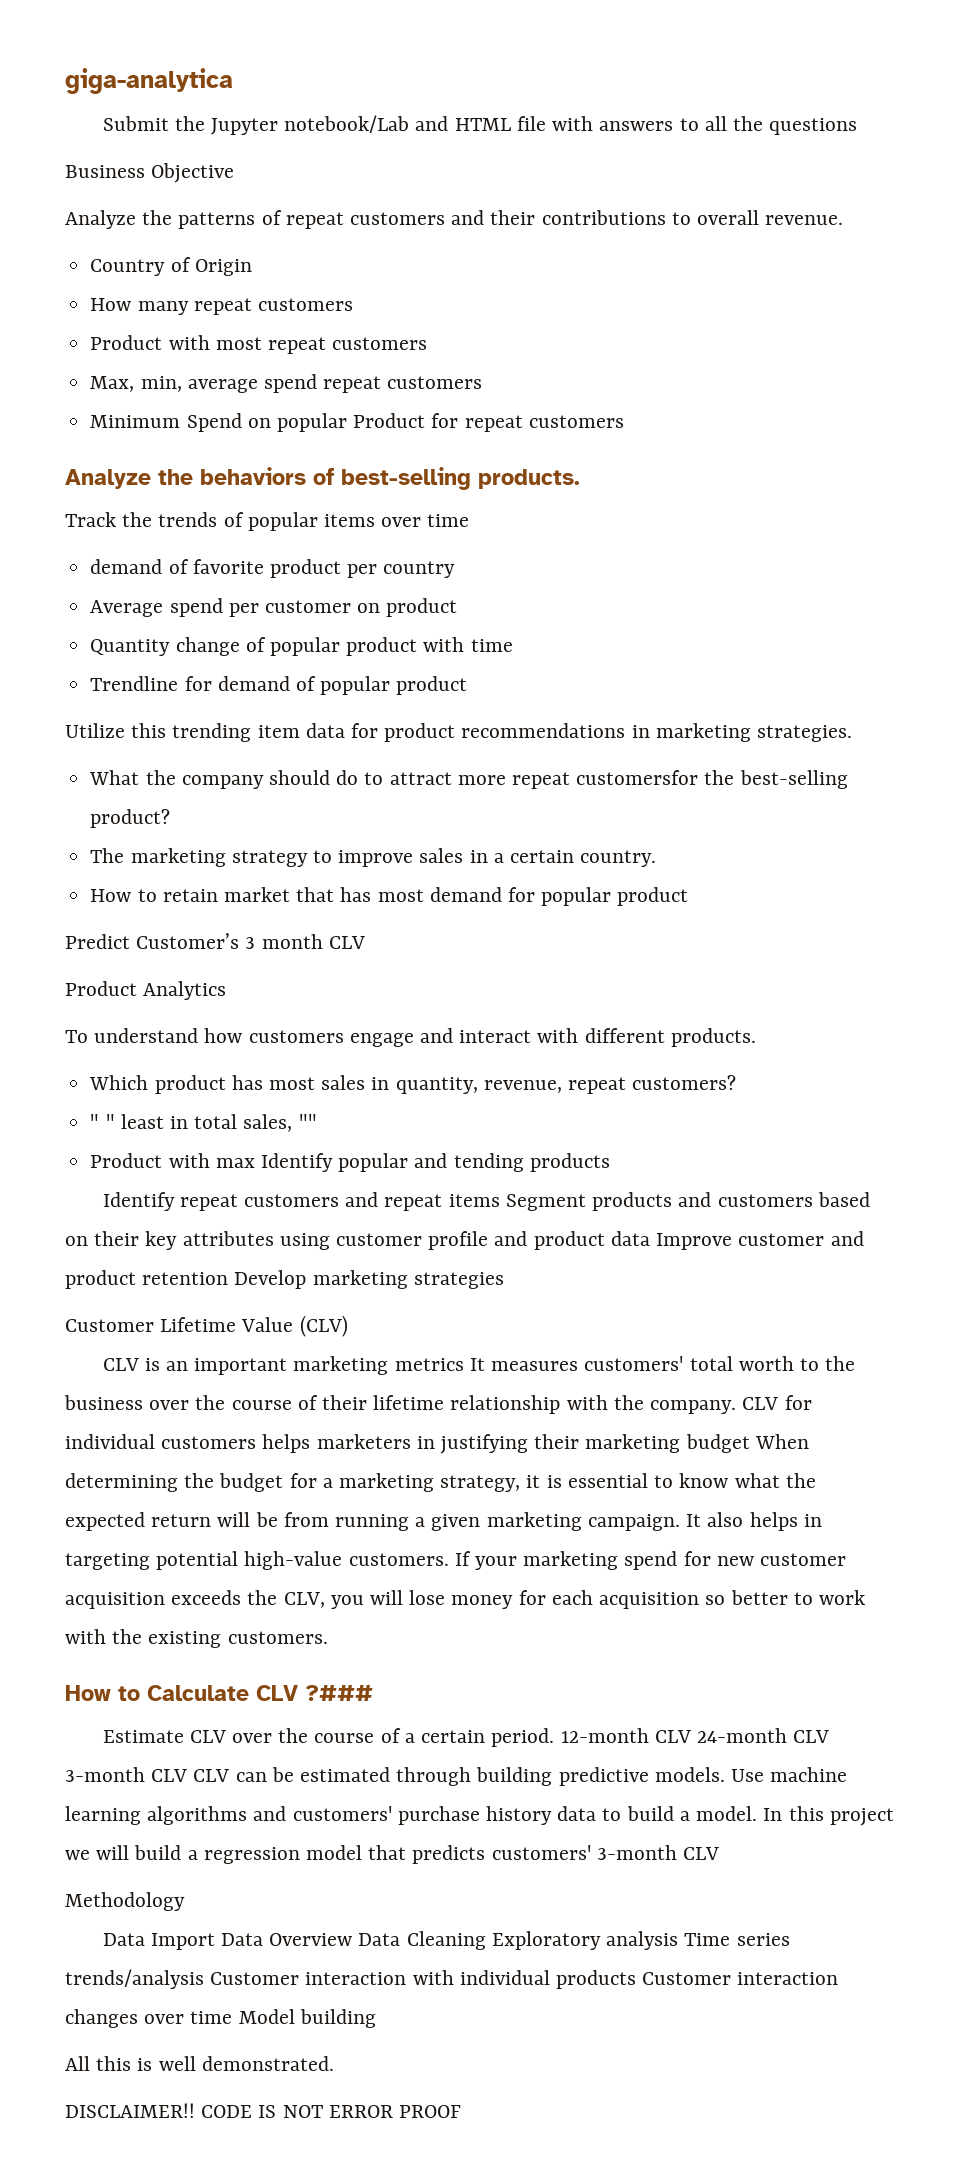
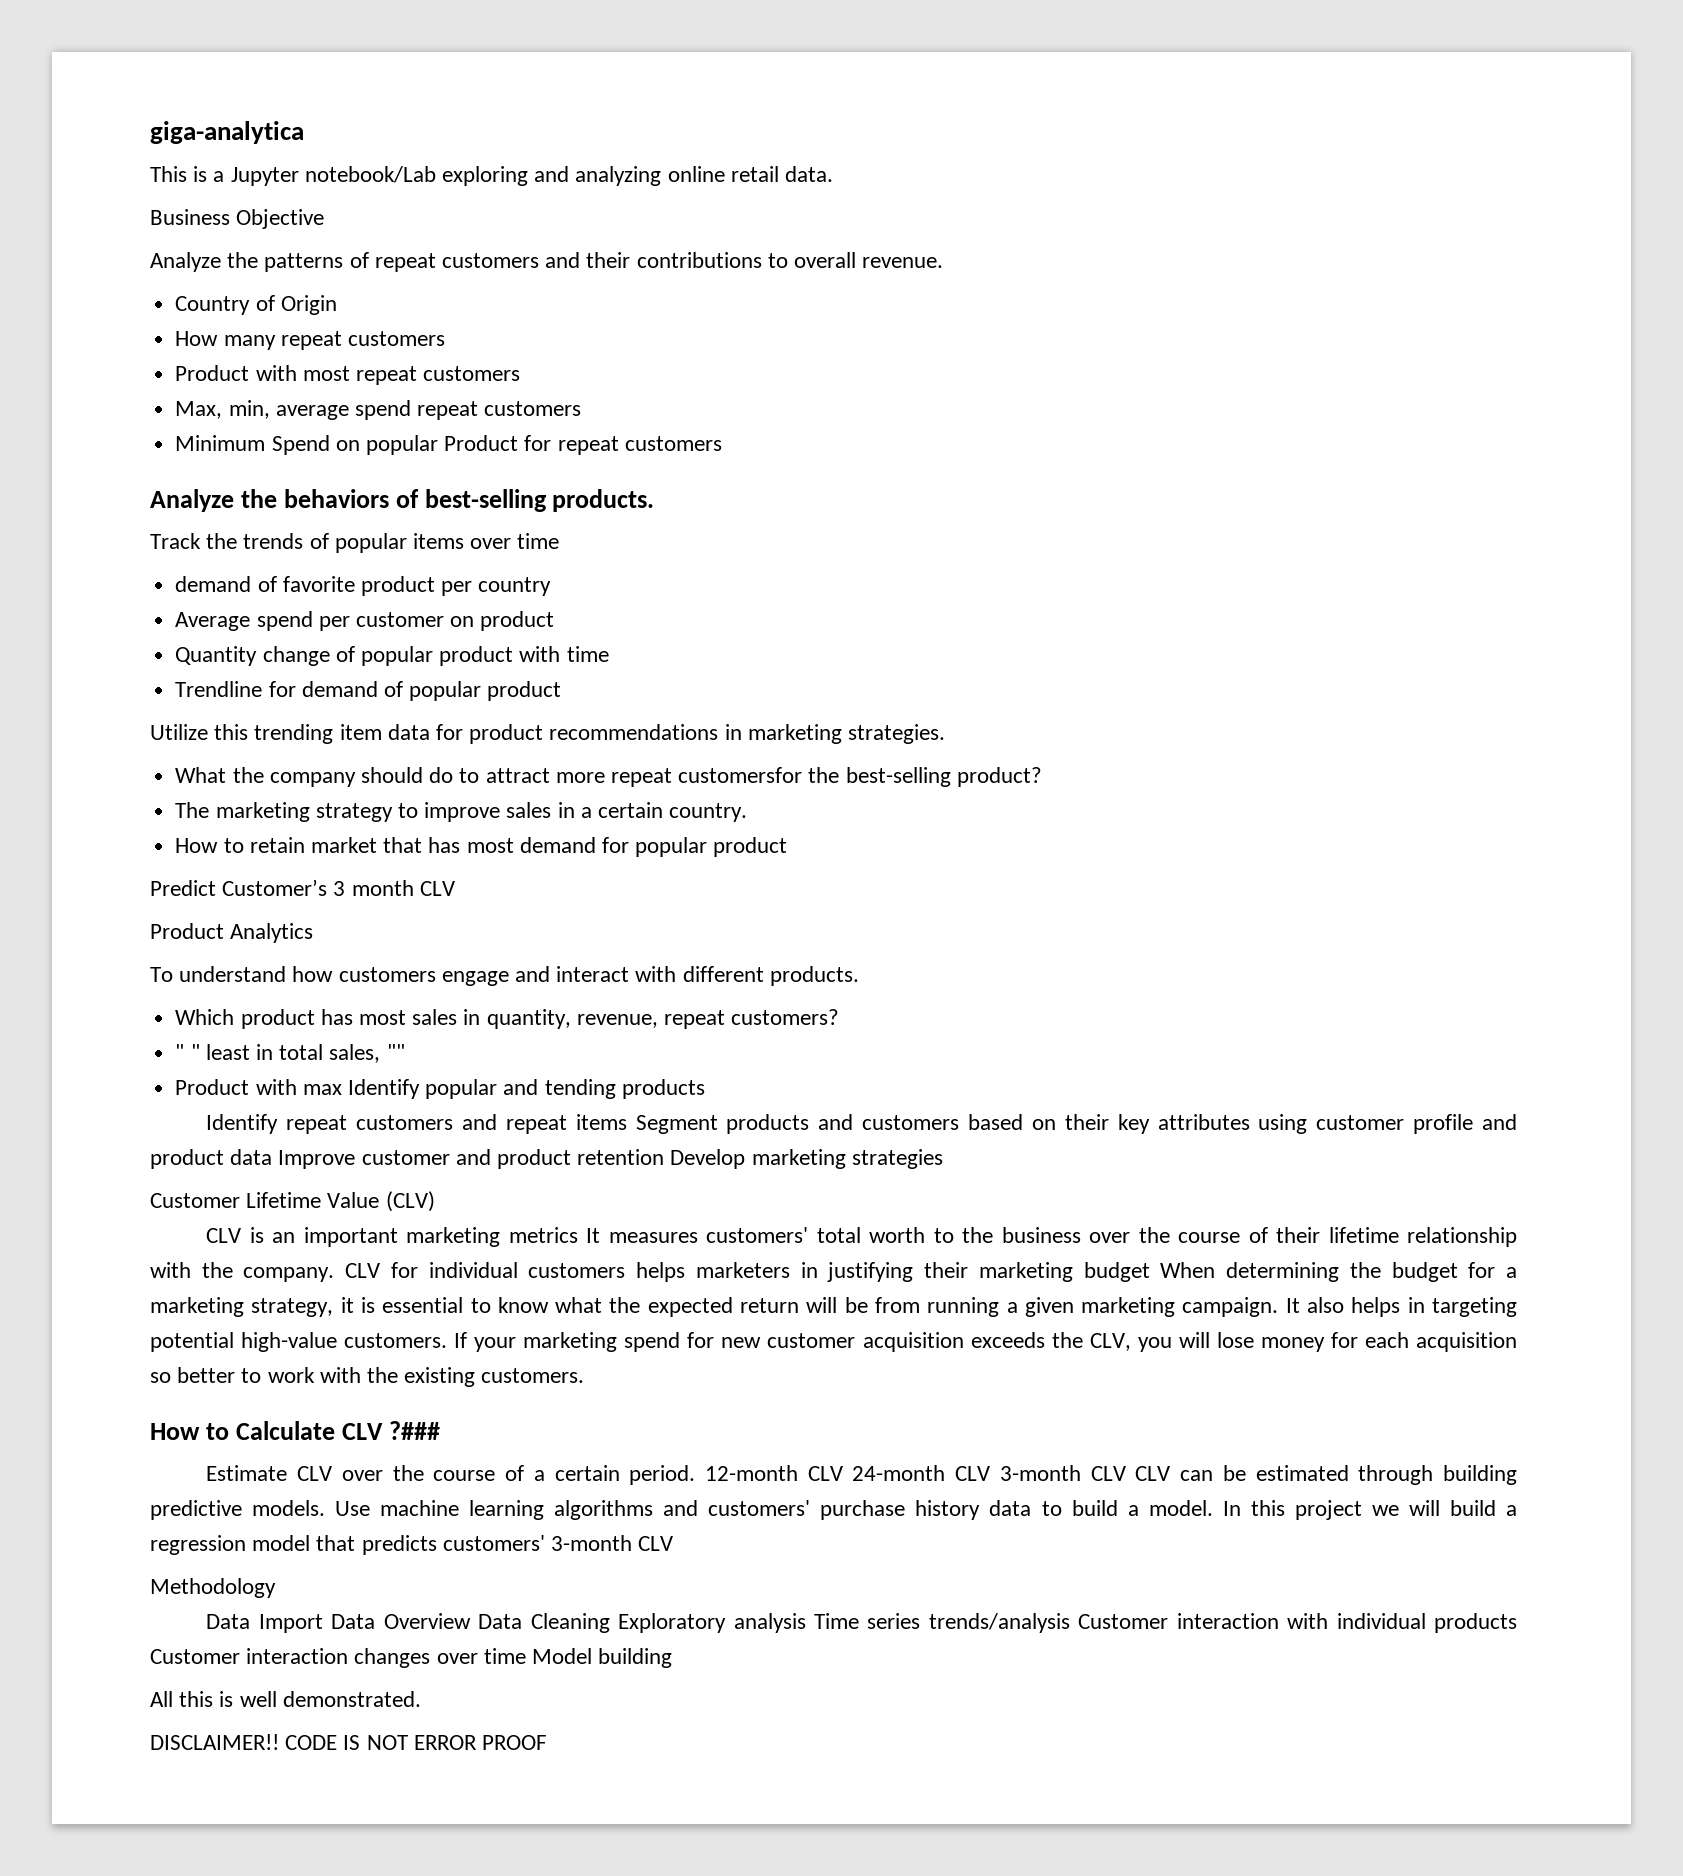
- Submit the Jupyter notebook/Lab and HTML file with answers to all the questions
+ This is a Jupyter notebook/Lab exploring and analyzing online retail data.

